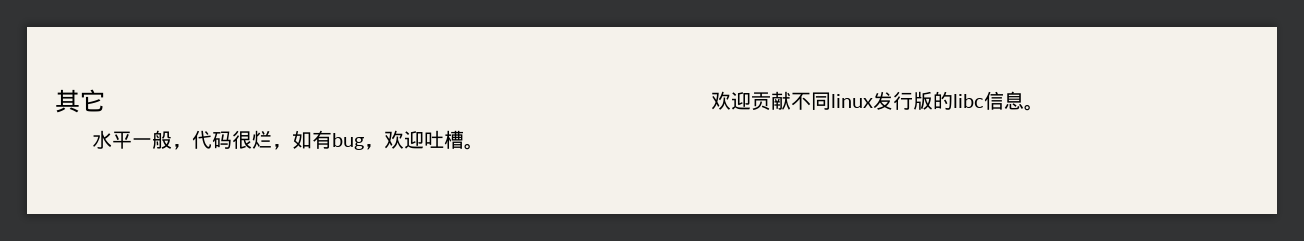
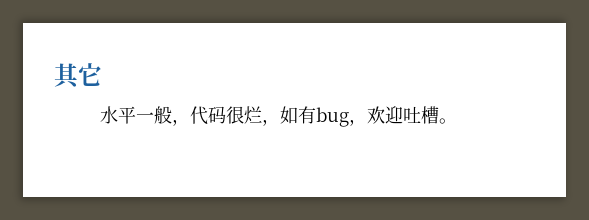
- 欢迎贡献不同linux发行版的libc信息。

